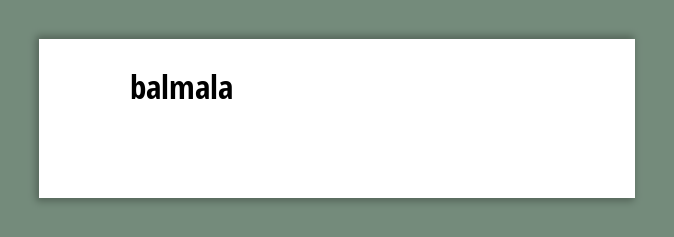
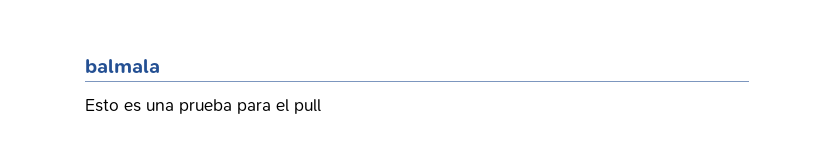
+ Esto es una prueba para el pull

